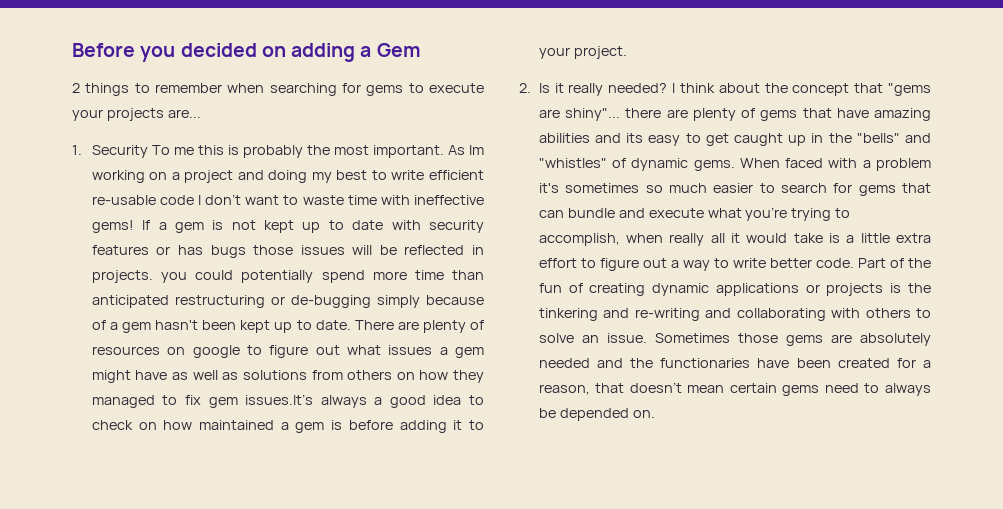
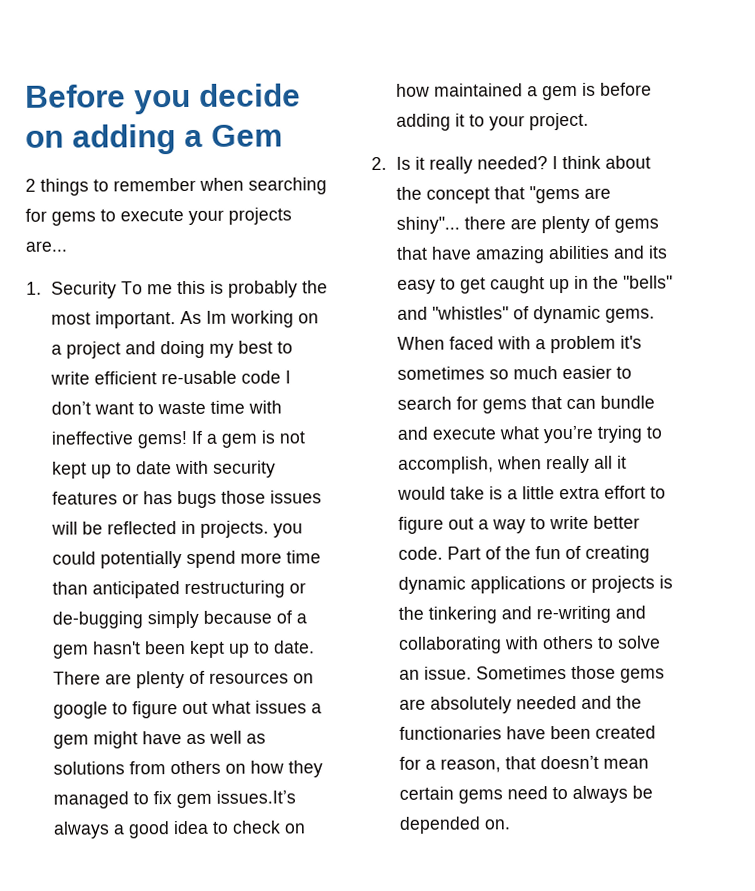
- Before you decided on adding a Gem
+ Before you decide on adding a Gem

